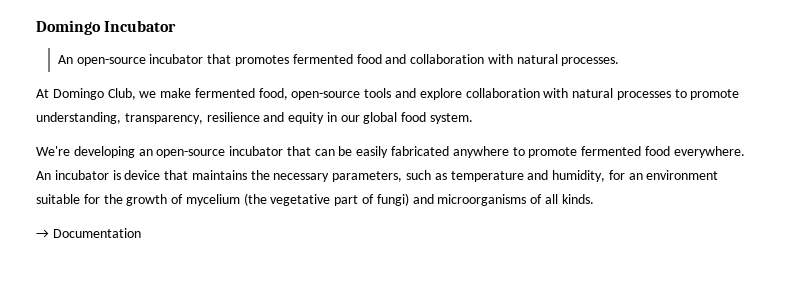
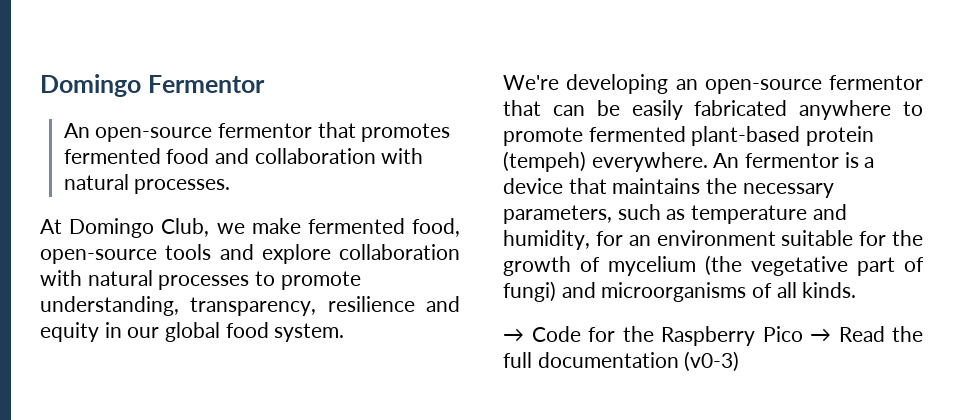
- Domingo Incubator
+ Domingo Fermentor
- An open-source incubator that promotes fermented food and collaboration with natural processes.
+ An open-source fermentor that promotes fermented food and collaboration with natural processes.
- We're developing an open-source incubator that can be easily fabricated anywhere to promote fermented food everywhere. An incubator is device that maintains the necessary parameters, such as temperature and humidity, for an environment suitable for the growth of mycelium (the vegetative part of fungi) and microorganisms of all kinds.
+ We're developing an open-source fermentor that can be easily fabricated anywhere to promote fermented plant-based protein (tempeh) everywhere. An fermentor is a device that maintains the necessary parameters, such as temperature and humidity, for an environment suitable for the growth of mycelium (the vegetative part of fungi) and microorganisms of all kinds.
- → Documentation
+ → Code for the Raspberry Pico → Read the full documentation (v0-3)

